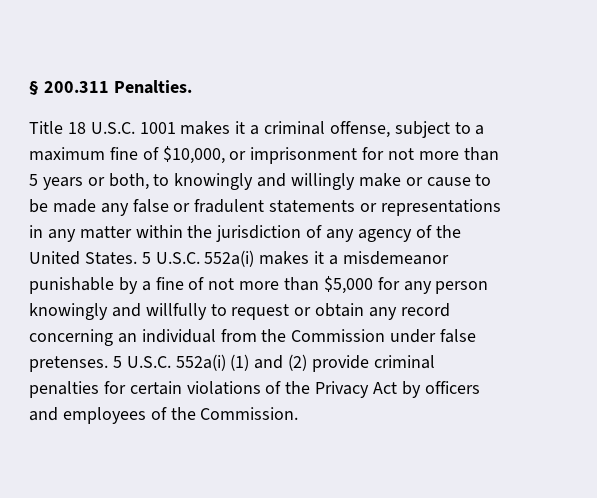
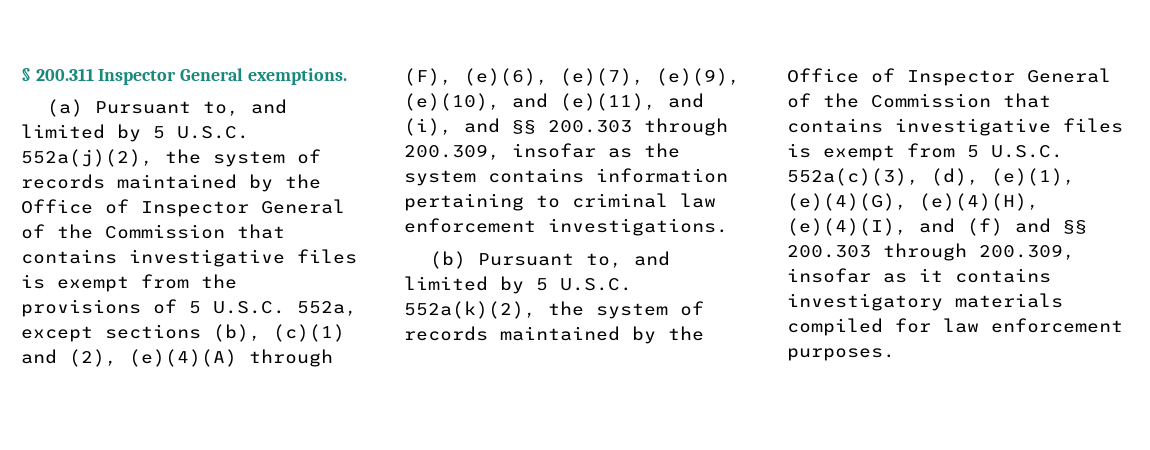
- § 200.311 Penalties.
- Title 18 U.S.C. 1001 makes it a criminal offense, subject to a maximum fine of $10,000, or imprisonment for not more than 5 years or both, to knowingly and willingly make or cause to be made any false or fradulent statements or representations in any matter within the jurisdiction of any agency of the United States. 5 U.S.C. 552a(i) makes it a misdemeanor punishable by a fine of not more than $5,000 for any person knowingly and willfully to request or obtain any record concerning an individual from the Commission under false pretenses. 5 U.S.C. 552a(i) (1) and (2) provide criminal penalties for certain violations of the Privacy Act by officers and employees of the Commission.
+ § 200.311 Inspector General exemptions.
+ (a) Pursuant to, and limited by 5 U.S.C. 552a(j)(2), the system of records maintained by the Office of Inspector General of the Commission that contains investigative files is exempt from the provisions of 5 U.S.C. 552a, except sections (b), (c)(1) and (2), (e)(4)(A) through (F), (e)(6), (e)(7), (e)(9), (e)(10), and (e)(11), and (i), and §§ 200.303 through 200.309, insofar as the system contains information pertaining to criminal law enforcement investigations.
+ (b) Pursuant to, and limited by 5 U.S.C. 552a(k)(2), the system of records maintained by the Office of Inspector General of the Commission that contains investigative files is exempt from 5 U.S.C. 552a(c)(3), (d), (e)(1), (e)(4)(G), (e)(4)(H), (e)(4)(I), and (f) and §§ 200.303 through 200.309, insofar as it contains investigatory materials compiled for law enforcement purposes.

